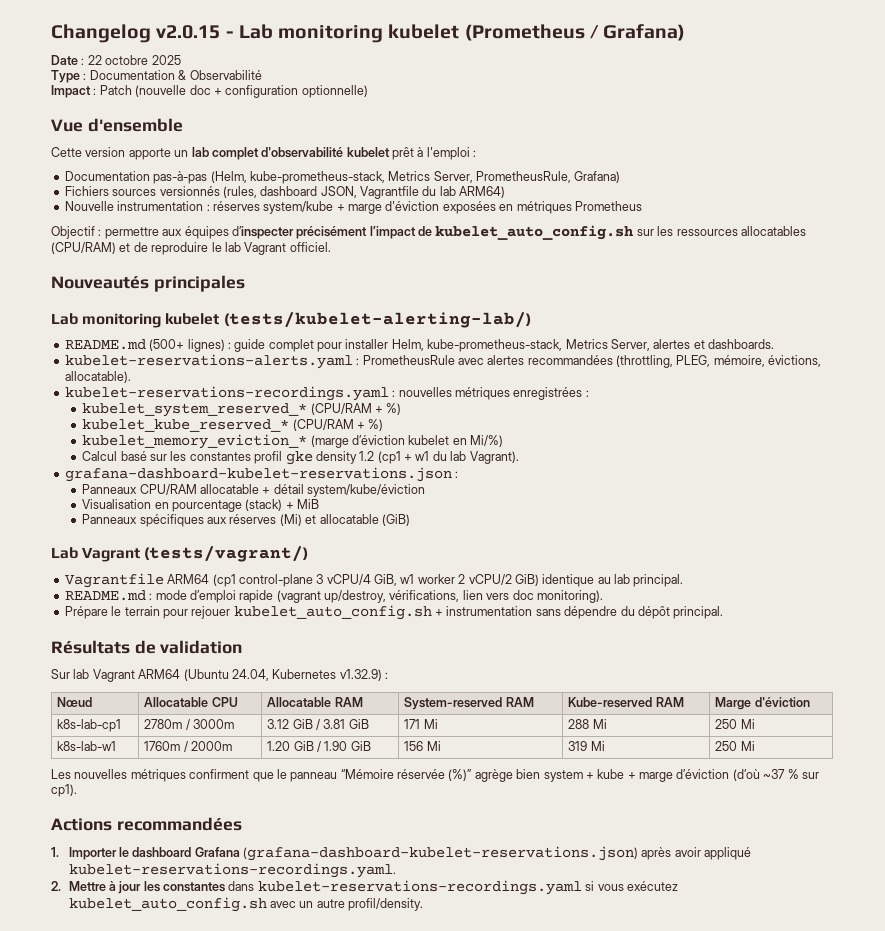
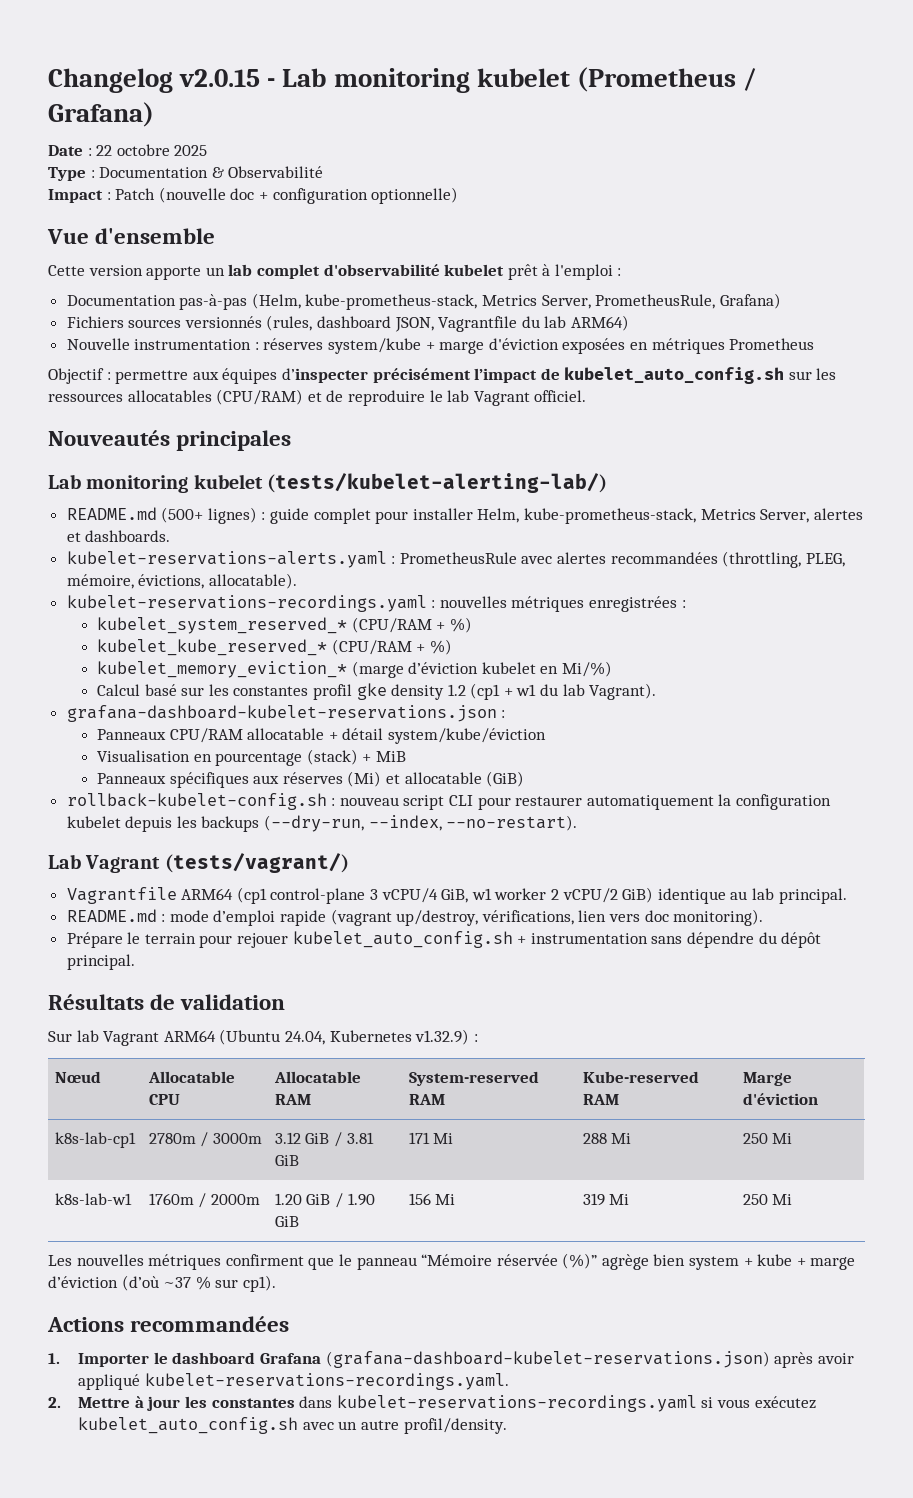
+ rollback-kubelet-config.sh : nouveau script CLI pour restaurer automatiquement la configuration kubelet depuis les backups (--dry-run, --index, --no-restart).

